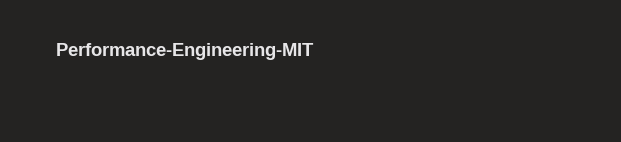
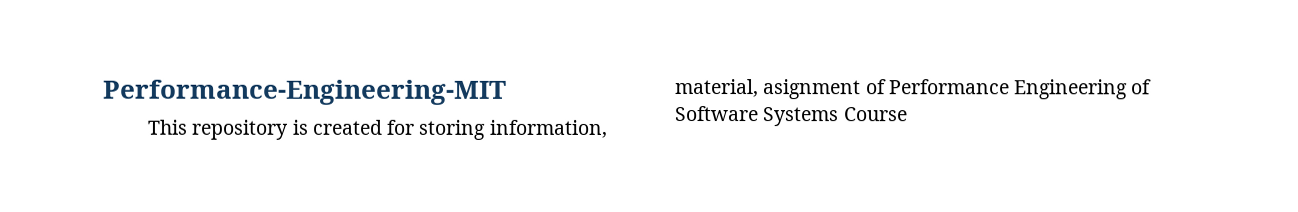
+ This repository is created for storing information, material, asignment of Performance Engineering of Software Systems Course

